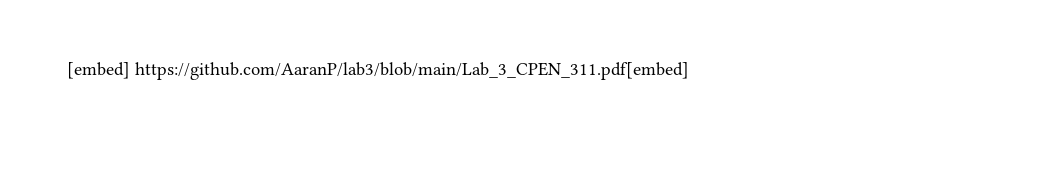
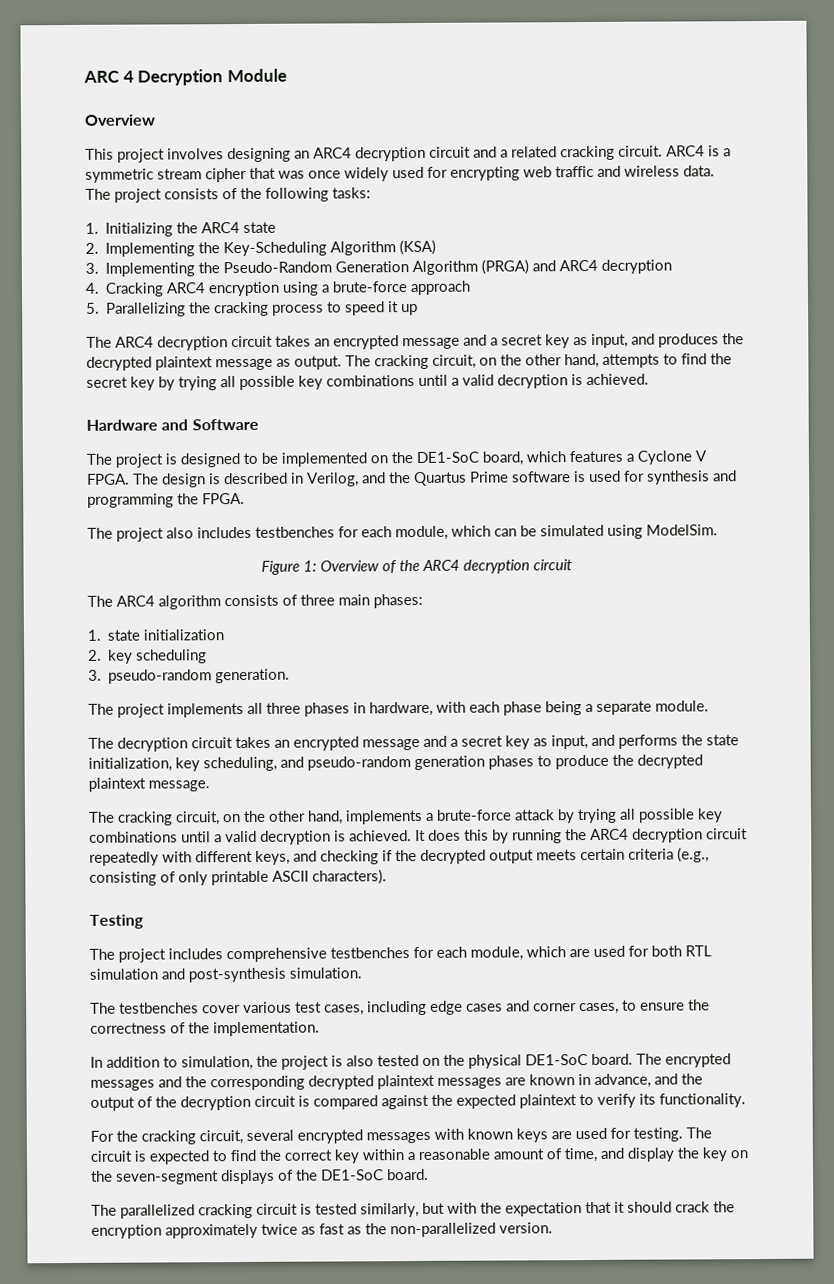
- [embed] https://github.com/AaranP/lab3/blob/main/Lab_3_CPEN_311.pdf[embed]
+ ARC 4 Decryption Module
+ Overview
+ This project involves designing an ARC4 decryption circuit and a related cracking circuit. ARC4 is a symmetric stream cipher that was once widely used for encrypting web traffic and wireless data. The project consists of the following tasks:
+ 1. Initializing the ARC4 state
+ 2. Implementing the Key-Scheduling Algorithm (KSA)
+ 3. Implementing the Pseudo-Random Generation Algorithm (PRGA) and ARC4 decryption
+ 4. Cracking ARC4 encryption using a brute-force approach
+ 5. Parallelizing the cracking process to speed it up
+ The ARC4 decryption circuit takes an encrypted message and a secret key as input, and produces the decrypted plaintext message as output. The cracking circuit, on the other hand, attempts to find the secret key by trying all possible key combinations until a valid decryption is achieved.
+ Hardware and Software
+ The project is designed to be implemented on the DE1-SoC board, which features a Cyclone V FPGA. The design is described in Verilog, and the Quartus Prime software is used for synthesis and programming the FPGA.
+ The project also includes testbenches for each module, which can be simulated using ModelSim.
+ Figure 1: Overview of the ARC4 decryption circuit
+ The ARC4 algorithm consists of three main phases:
+ 1. state initialization
+ 2. key scheduling
+ 3. pseudo-random generation.
+ The project implements all three phases in hardware, with each phase being a separate module.
+ The decryption circuit takes an encrypted message and a secret key as input, and performs the state initialization, key scheduling, and pseudo-random generation phases to produce the decrypted plaintext message.
+ The cracking circuit, on the other hand, implements a brute-force attack by trying all possible key combinations until a valid decryption is achieved. It does this by running the ARC4 decryption circuit repeatedly with different keys, and checking if the decrypted output meets certain criteria (e.g., consisting of only printable ASCII characters).
+ Testing
+ The project includes comprehensive testbenches for each module, which are used for both RTL simulation and post-synthesis simulation.
+ The testbenches cover various test cases, including edge cases and corner cases, to ensure the correctness of the implementation.
+ In addition to simulation, the project is also tested on the physical DE1-SoC board. The encrypted messages and the corresponding decrypted plaintext messages are known in advance, and the output of the decryption circuit is compared against the expected plaintext to verify its functionality.
+ For the cracking circuit, several encrypted messages with known keys are used for testing. The circuit is expected to find the correct key within a reasonable amount of time, and display the key on the seven-segment displays of the DE1-SoC board.
+ The parallelized cracking circuit is tested similarly, but with the expectation that it should crack the encryption approximately twice as fast as the non-parallelized version.

